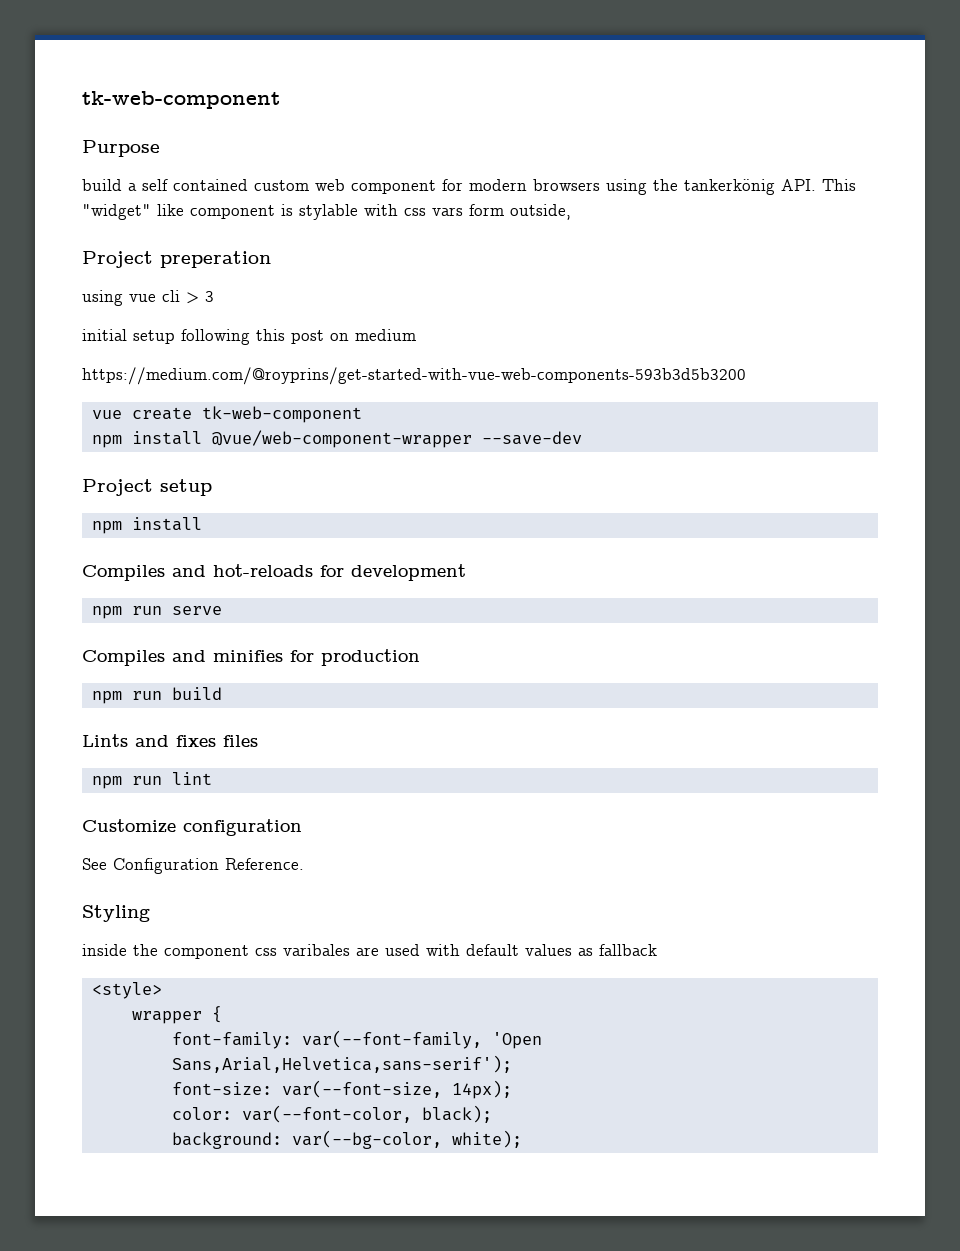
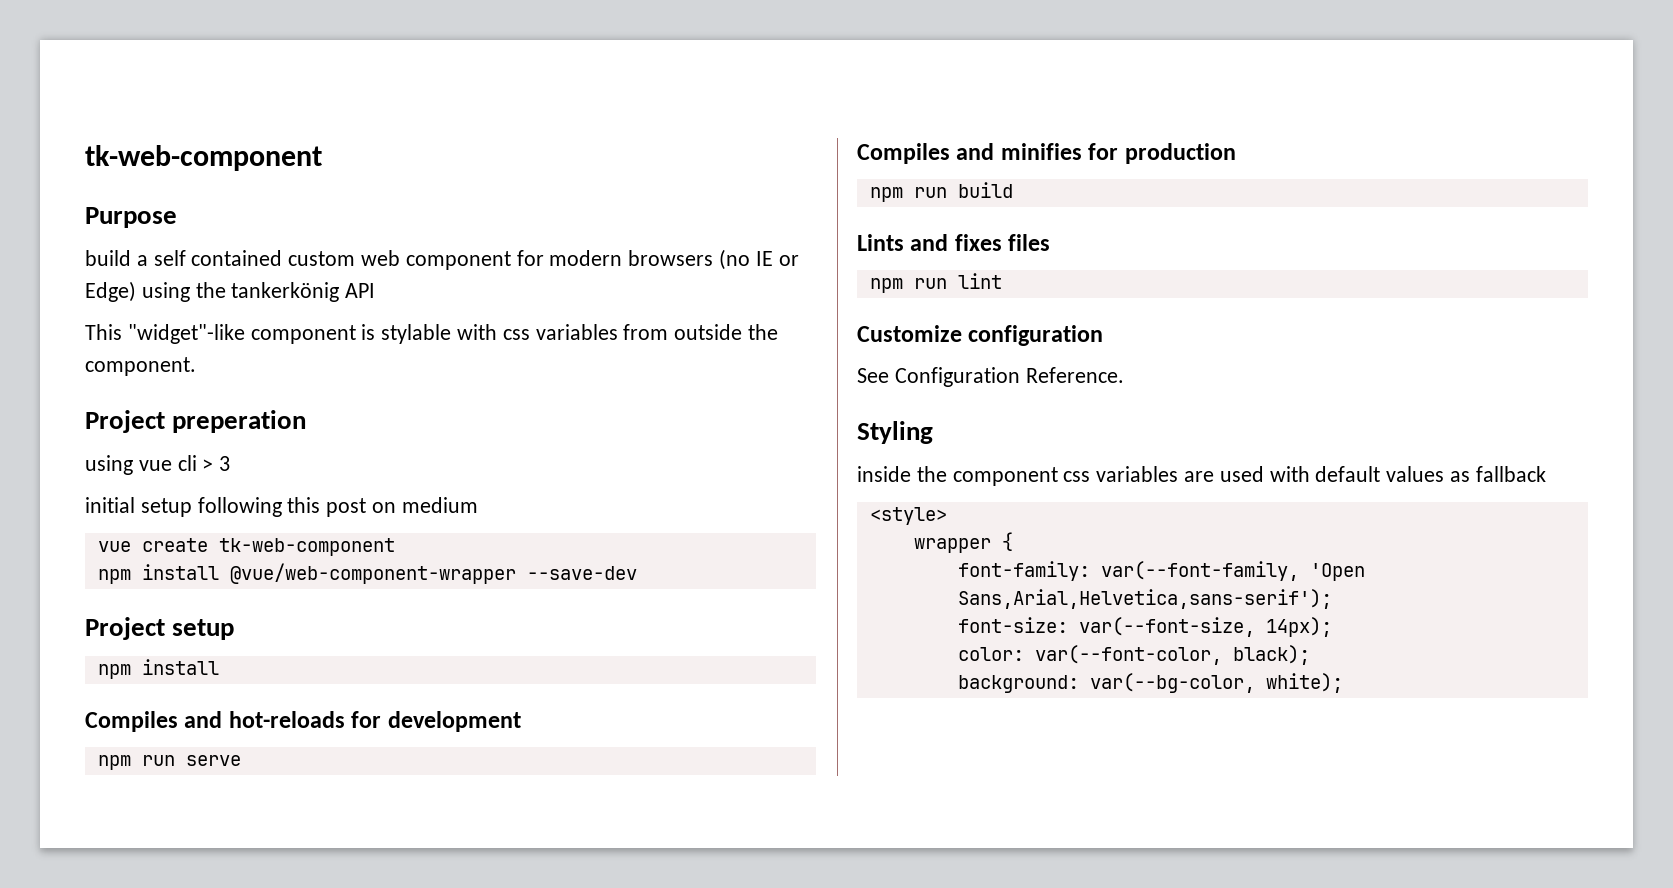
- build a self contained custom web component for modern browsers using the tankerkönig API. This "widget" like component is stylable with css vars form outside,
+ build a self contained custom web component for modern browsers (no IE or Edge) using the tankerkönig API
+ This "widget"-like component is stylable with css variables from outside the component.
- https://medium.com/@royprins/get-started-with-vue-web-components-593b3d5b3200
- inside the component css varibales are used with default values as fallback
+ inside the component css variables are used with default values as fallback

